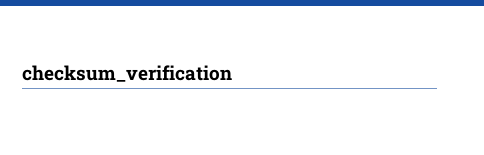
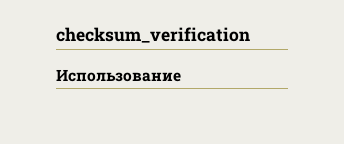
+ Использование

